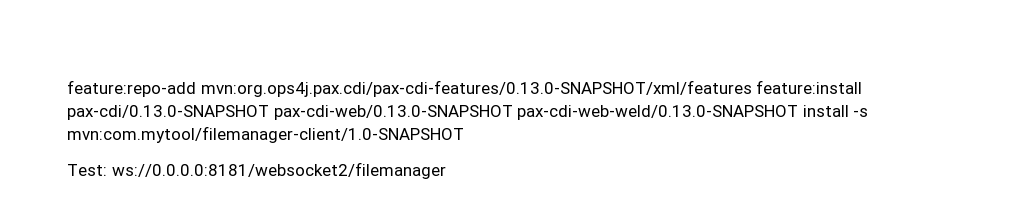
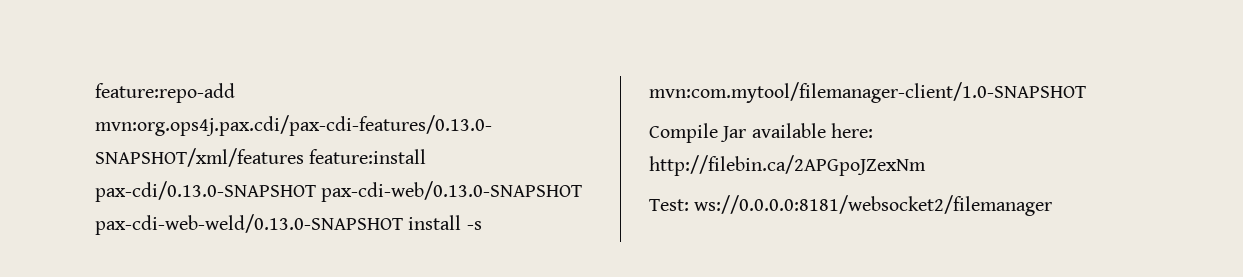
+ Compile Jar available here: http://filebin.ca/2APGpoJZexNm

